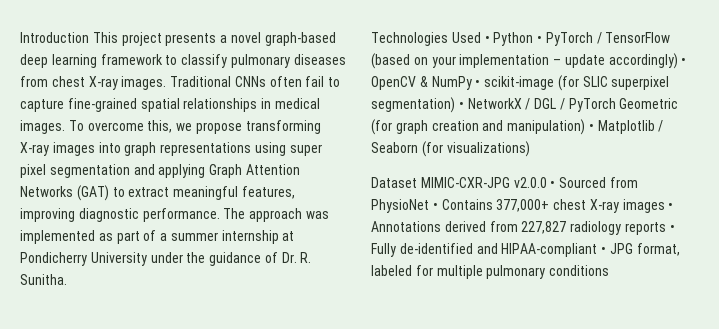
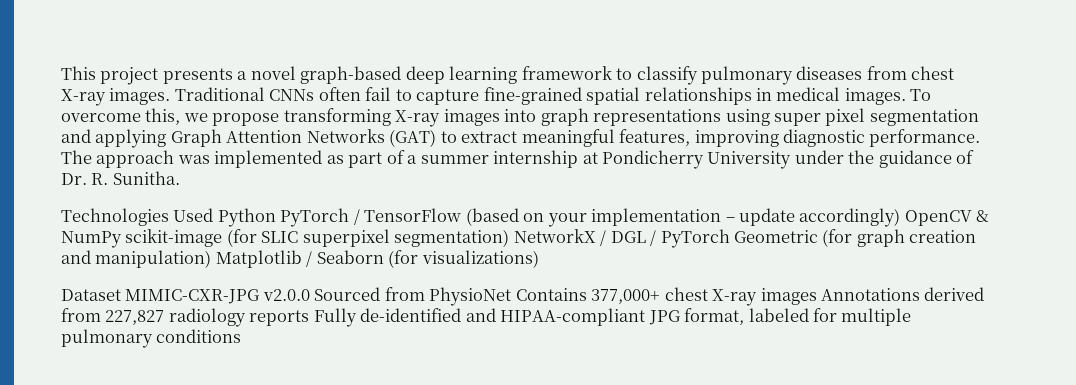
- Introduction This project presents a novel graph-based deep learning framework to classify pulmonary diseases from chest X-ray images.
+ This project presents a novel graph-based deep learning framework to classify pulmonary diseases from chest X-ray images.
- Technologies Used • Python • PyTorch / TensorFlow (based on your implementation – update accordingly) • OpenCV & NumPy • scikit-image (for SLIC superpixel segmentation) • NetworkX / DGL / PyTorch Geometric (for graph creation and manipulation) • Matplotlib / Seaborn (for visualizations)
+ Technologies Used Python PyTorch / TensorFlow (based on your implementation – update accordingly) OpenCV & NumPy scikit-image (for SLIC superpixel segmentation) NetworkX / DGL / PyTorch Geometric (for graph creation and manipulation) Matplotlib / Seaborn (for visualizations)
- Dataset MIMIC-CXR-JPG v2.0.0 • Sourced from PhysioNet • Contains 377,000+ chest X-ray images • Annotations derived from 227,827 radiology reports • Fully de-identified and HIPAA-compliant • JPG format, labeled for multiple pulmonary conditions
+ Dataset MIMIC-CXR-JPG v2.0.0 Sourced from PhysioNet Contains 377,000+ chest X-ray images Annotations derived from 227,827 radiology reports Fully de-identified and HIPAA-compliant JPG format, labeled for multiple pulmonary conditions

